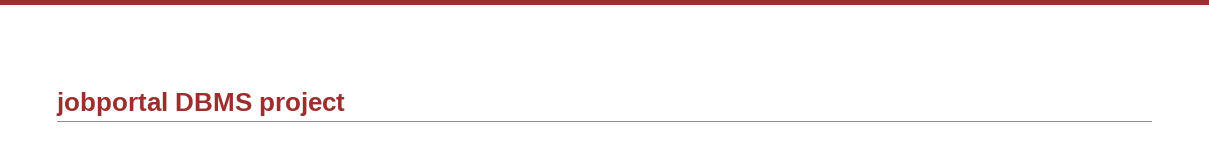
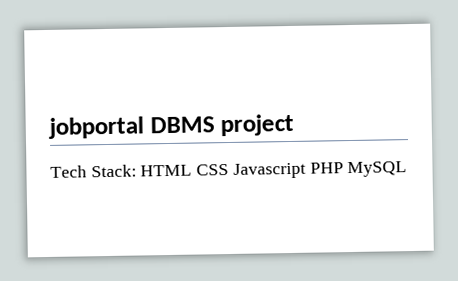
+ Tech Stack: HTML CSS Javascript PHP MySQL

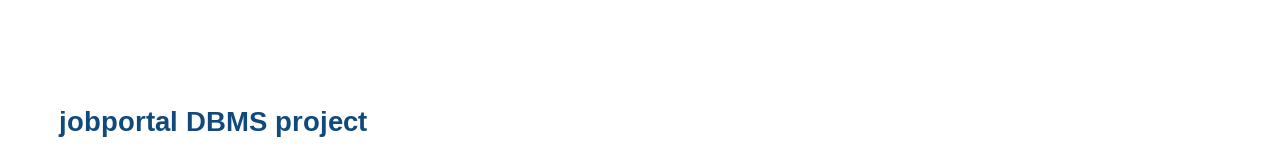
- Tech Stack: HTML CSS Javascript PHP MySQL

